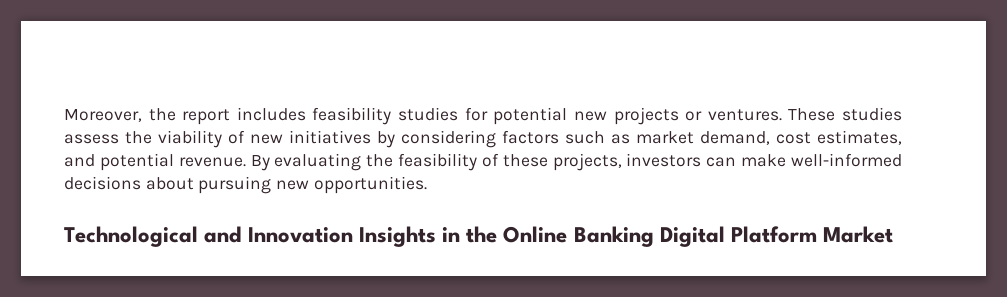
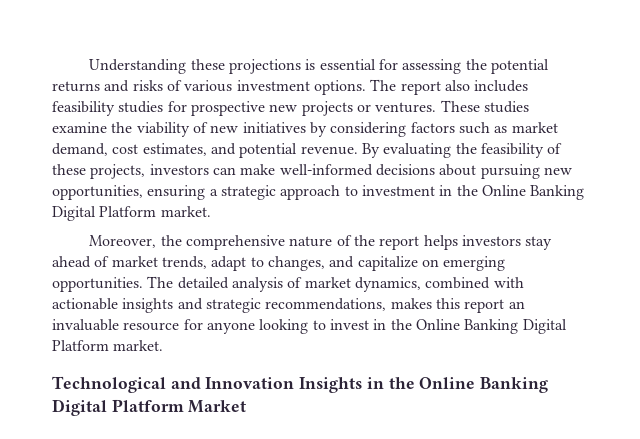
- Moreover, the report includes feasibility studies for potential new projects or ventures.
+ Understanding these projections is essential for assessing the potential returns and risks of various investment options. The report also includes feasibility studies for prospective new projects or ventures.
- These studies assess the viability of new initiatives by considering factors such as market demand, cost estimates, and potential revenue.
+ These studies examine the viability of new initiatives by considering factors such as market demand, cost estimates, and potential revenue.
- By evaluating the feasibility of these projects, investors can make well-informed decisions about pursuing new opportunities.
+ By evaluating the feasibility of these projects, investors can make well-informed decisions about pursuing new opportunities, ensuring a strategic approach to investment in the Online Banking Digital Platform market.
+ Moreover, the comprehensive nature of the report helps investors stay ahead of market trends, adapt to changes, and capitalize on emerging opportunities. The detailed analysis of market dynamics, combined with actionable insights and strategic recommendations, makes this report an invaluable resource for anyone looking to invest in the Online Banking Digital Platform market.

